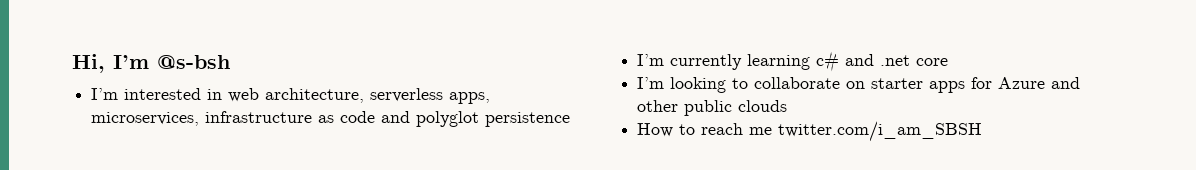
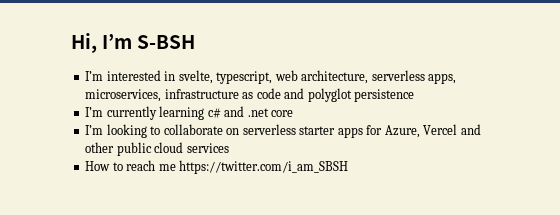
- Hi, I’m @s-bsh
+ Hi, I’m S-BSH
- I’m interested in web architecture, serverless apps, microservices, infrastructure as code and polyglot persistence
+ I’m interested in svelte, typescript, web architecture, serverless apps, microservices, infrastructure as code and polyglot persistence
- I’m looking to collaborate on starter apps for Azure and other public clouds
+ I’m looking to collaborate on serverless starter apps for Azure, Vercel and other public cloud services
- How to reach me twitter.com/i_am_SBSH
+ How to reach me https://twitter.com/i_am_SBSH

